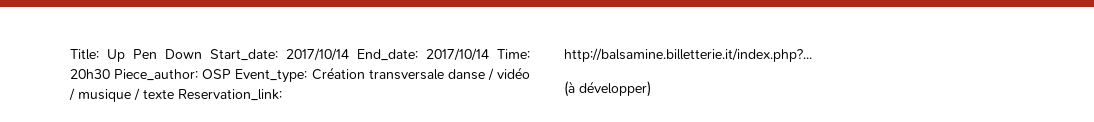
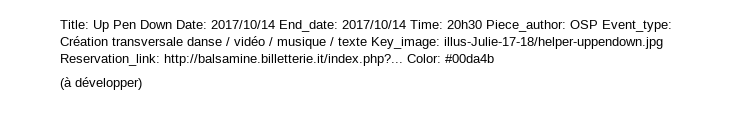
- Title: Up Pen Down Start_date: 2017/10/14 End_date: 2017/10/14 Time: 20h30 Piece_author: OSP Event_type: Création transversale danse / vidéo / musique / texte Reservation_link: http://balsamine.billetterie.it/index.php?...
+ Title: Up Pen Down Date: 2017/10/14 End_date: 2017/10/14 Time: 20h30 Piece_author: OSP Event_type: Création transversale danse / vidéo / musique / texte Key_image: illus-Julie-17-18/helper-uppendown.jpg Reservation_link: http://balsamine.billetterie.it/index.php?... Color: #00da4b

